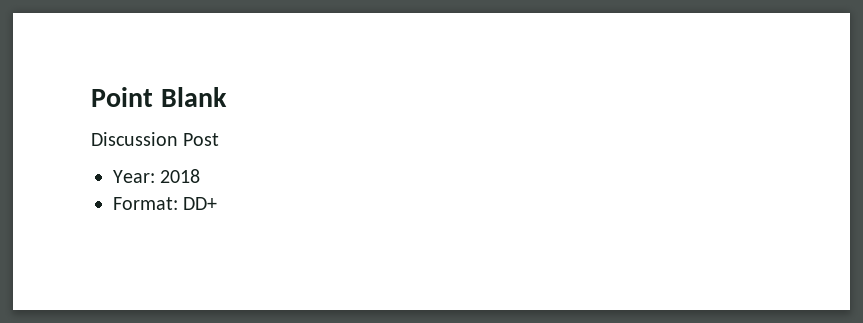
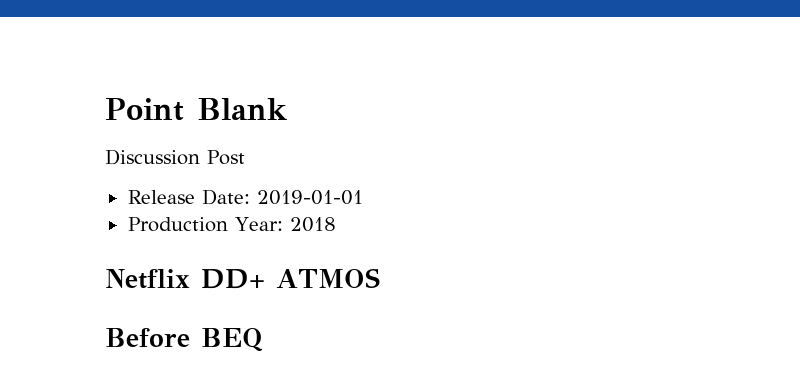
- Year: 2018
- Format: DD+
+ Release Date: 2019-01-01
+ Production Year: 2018
+ Netflix DD+ ATMOS
+ Before BEQ

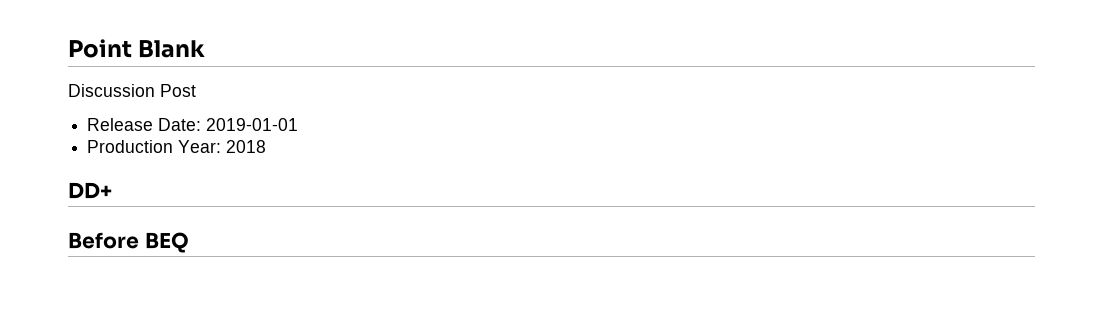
- Netflix DD+ ATMOS
+ DD+

